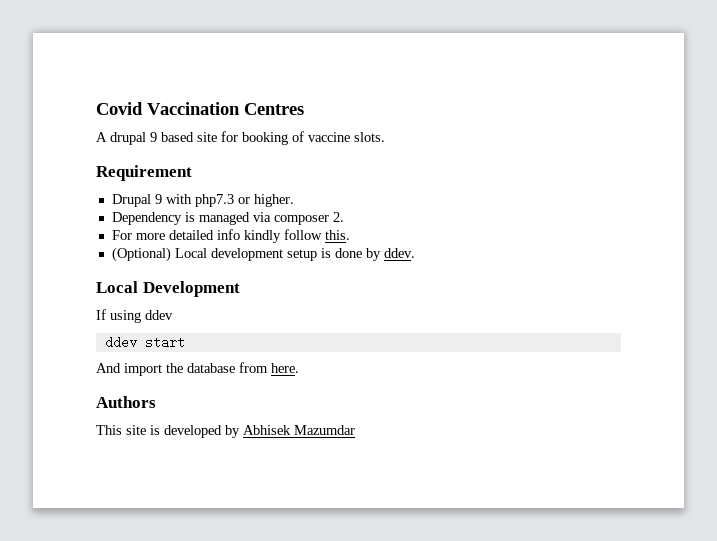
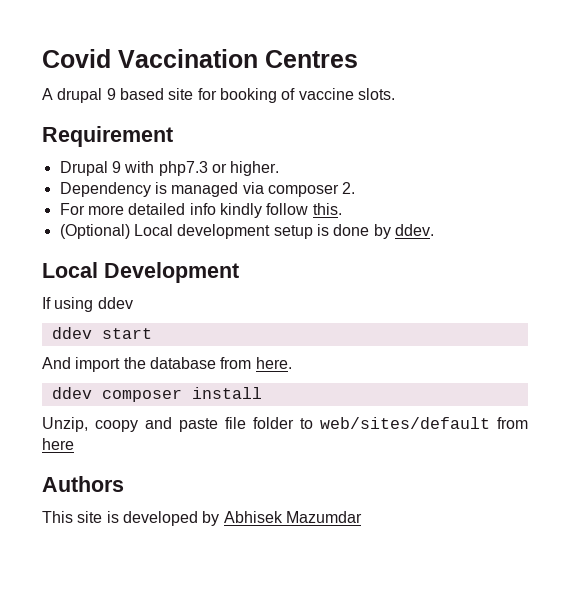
+ ddev composer install
+ Unzip, coopy and paste file folder to web/sites/default from here

